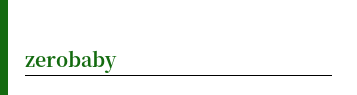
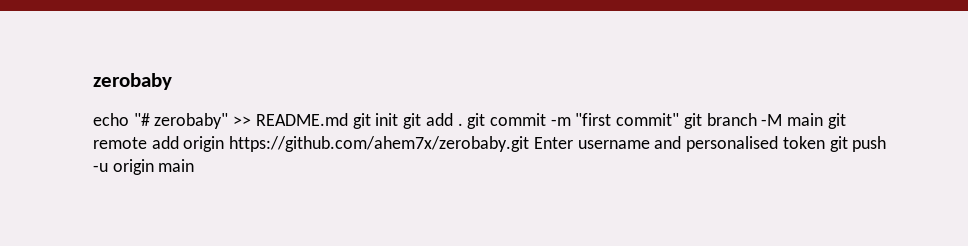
+ echo "# zerobaby" >> README.md git init git add . git commit -m "first commit" git branch -M main git remote add origin https://github.com/ahem7x/zerobaby.git Enter username and personalised token git push -u origin main

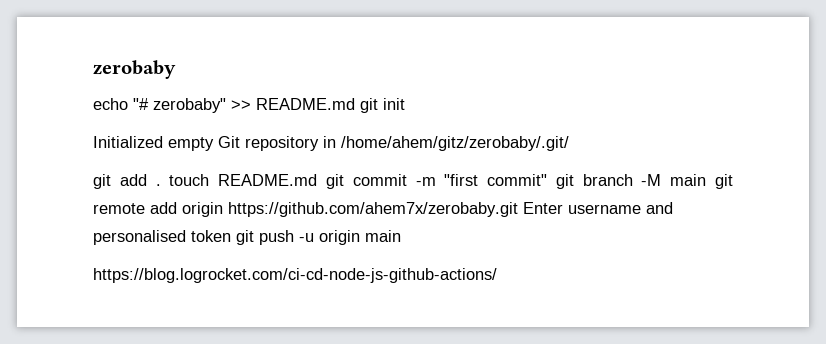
- echo "# zerobaby" >> README.md git init git add . git commit -m "first commit" git branch -M main git remote add origin https://github.com/ahem7x/zerobaby.git Enter username and personalised token git push -u origin main
+ echo "# zerobaby" >> README.md git init
+ Initialized empty Git repository in /home/ahem/gitz/zerobaby/.git/
+ git add . touch README.md git commit -m "first commit" git branch -M main git remote add origin https://github.com/ahem7x/zerobaby.git Enter username and personalised token git push -u origin main
+ https://blog.logrocket.com/ci-cd-node-js-github-actions/

